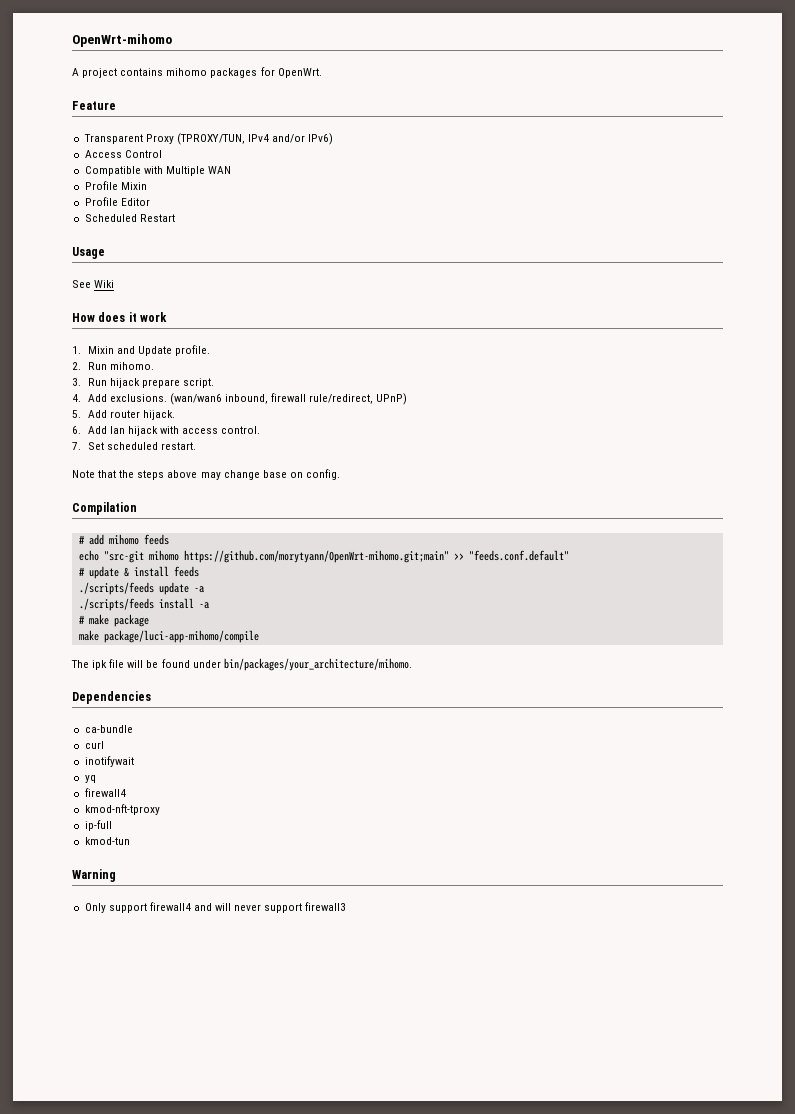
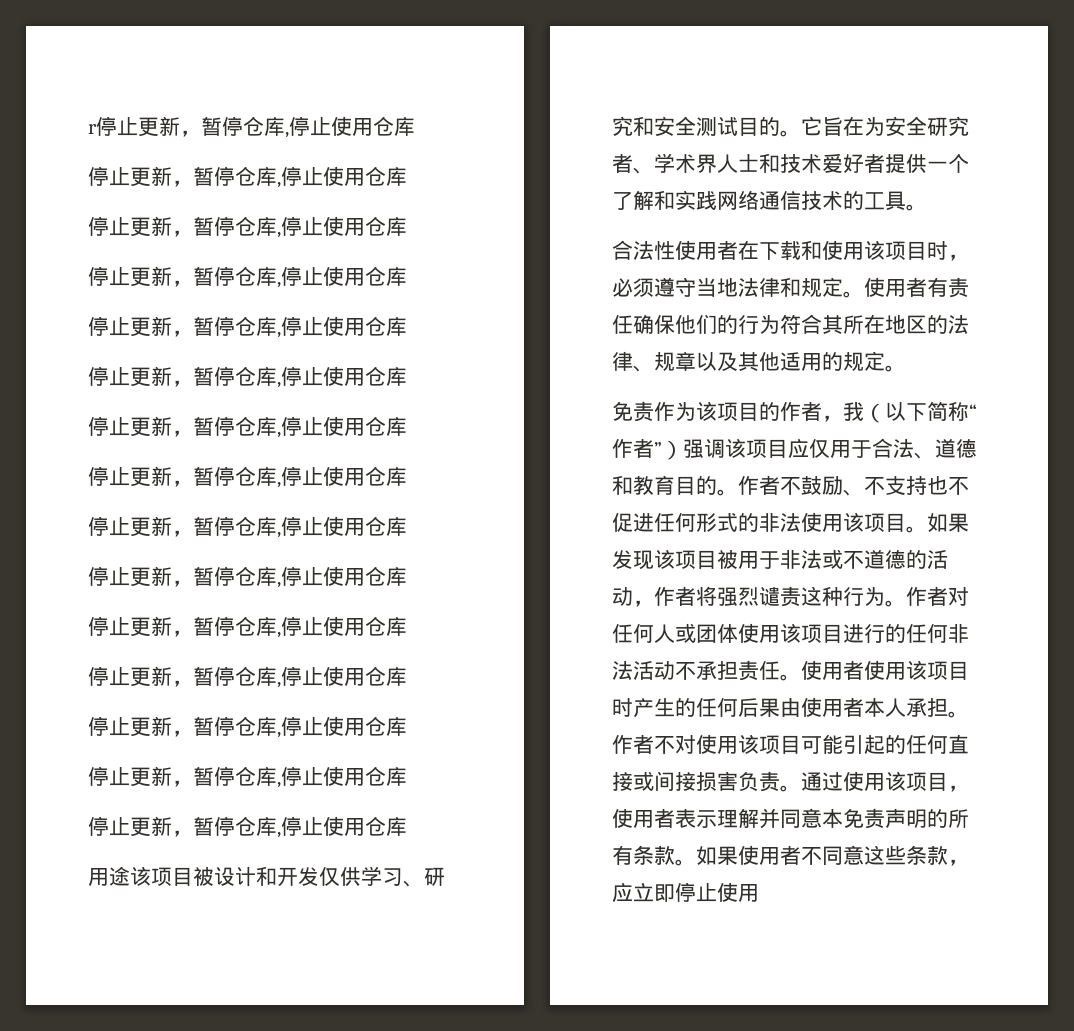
- OpenWrt-mihomo
- A project contains mihomo packages for OpenWrt.
- Feature
- Transparent Proxy (TPROXY/TUN, IPv4 and/or IPv6)
- Access Control
- Compatible with Multiple WAN
- Profile Mixin
- Profile Editor
- Scheduled Restart
- Usage
- See Wiki
- How does it work
- 1. Mixin and Update profile.
- 2. Run mihomo.
- 3. Run hijack prepare script.
- 4. Add exclusions. (wan/wan6 inbound, firewall rule/redirect, UPnP)
- 5. Add router hijack.
- 6. Add lan hijack with access control.
- 7. Set scheduled restart.
- Note that the steps above may change base on config.
- Compilation
- # add mihomo feeds
- echo "src-git mihomo https://github.com/morytyann/OpenWrt-mihomo.git;main" >> "feeds.conf.default"
- # update & install feeds
- ./scripts/feeds update -a
- ./scripts/feeds install -a
- # make package
- make package/luci-app-mihomo/compile
- The ipk file will be found under bin/packages/your_architecture/mihomo.
- Dependencies
- ca-bundle
- curl
- inotifywait
- yq
- firewall4
- kmod-nft-tproxy
- ip-full
- kmod-tun
- Warning
- Only support firewall4 and will never support firewall3
+ r停止更新，暂停仓库,停止使用仓库
+ 停止更新，暂停仓库,停止使用仓库
+ 停止更新，暂停仓库,停止使用仓库
+ 停止更新，暂停仓库,停止使用仓库
+ 停止更新，暂停仓库,停止使用仓库
+ 停止更新，暂停仓库,停止使用仓库
+ 停止更新，暂停仓库,停止使用仓库
+ 停止更新，暂停仓库,停止使用仓库
+ 停止更新，暂停仓库,停止使用仓库
+ 停止更新，暂停仓库,停止使用仓库
+ 停止更新，暂停仓库,停止使用仓库
+ 停止更新，暂停仓库,停止使用仓库
+ 停止更新，暂停仓库,停止使用仓库
+ 停止更新，暂停仓库,停止使用仓库
+ 停止更新，暂停仓库,停止使用仓库
+ 用途该项目被设计和开发仅供学习、研究和安全测试目的。它旨在为安全研究者、学术界人士和技术爱好者提供一个了解和实践网络通信技术的工具。
+ 合法性使用者在下载和使用该项目时，必须遵守当地法律和规定。使用者有责任确保他们的行为符合其所在地区的法律、规章以及其他适用的规定。
+ 免责作为该项目的作者，我（以下简称“作者”）强调该项目应仅用于合法、道德和教育目的。作者不鼓励、不支持也不促进任何形式的非法使用该项目。如果发现该项目被用于非法或不道德的活动，作者将强烈谴责这种行为。作者对任何人或团体使用该项目进行的任何非法活动不承担责任。使用者使用该项目时产生的任何后果由使用者本人承担。作者不对使用该项目可能引起的任何直接或间接损害负责。通过使用该项目，使用者表示理解并同意本免责声明的所有条款。如果使用者不同意这些条款，应立即停止使用

